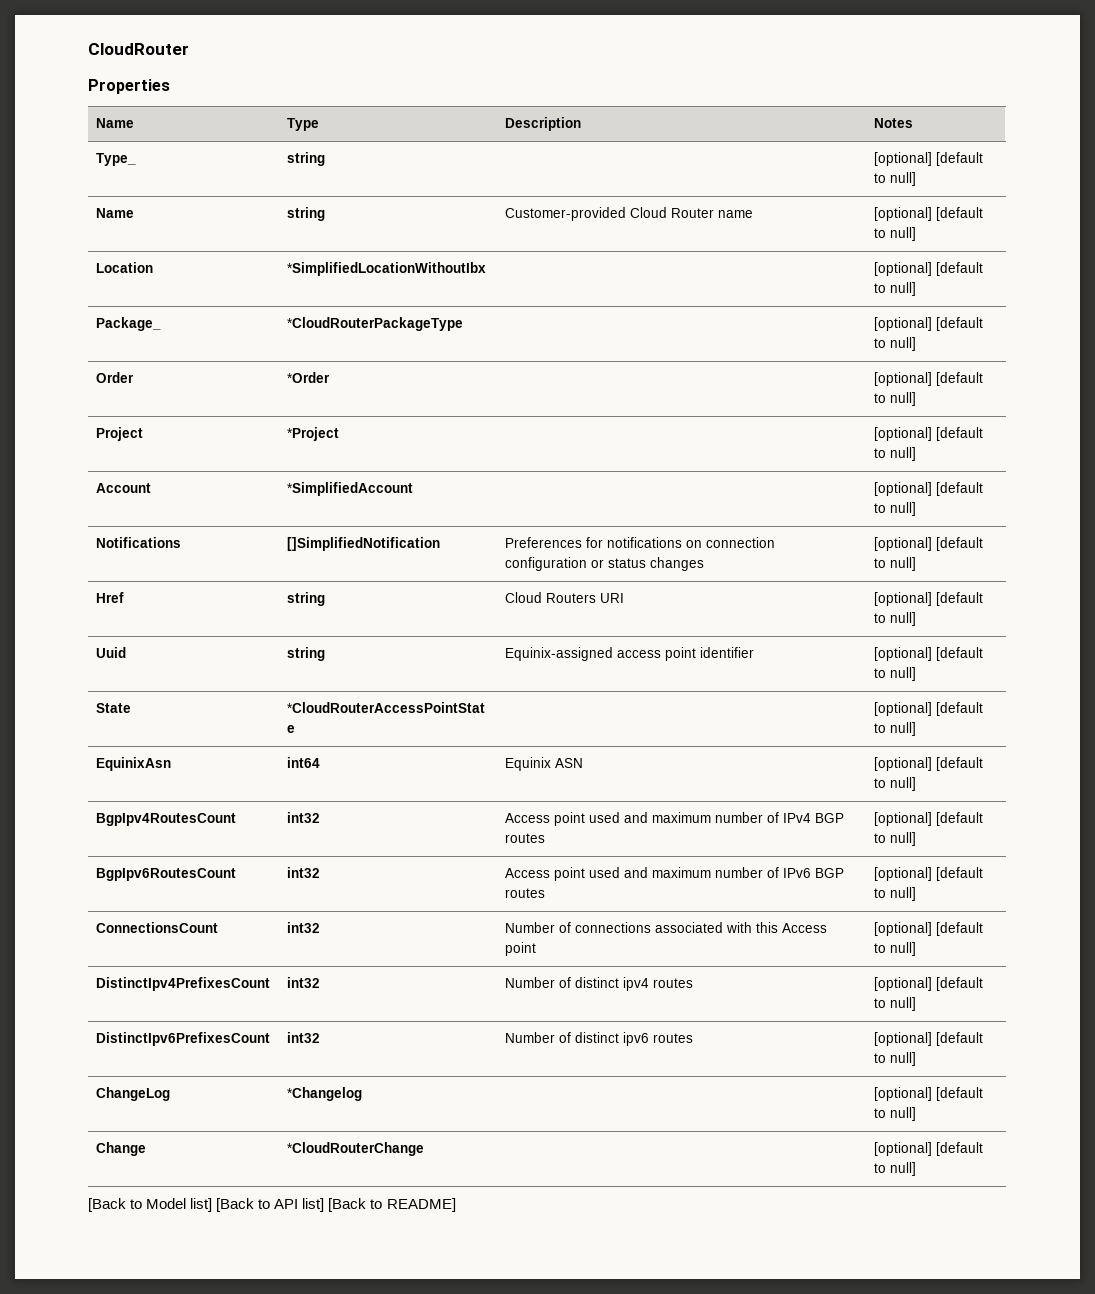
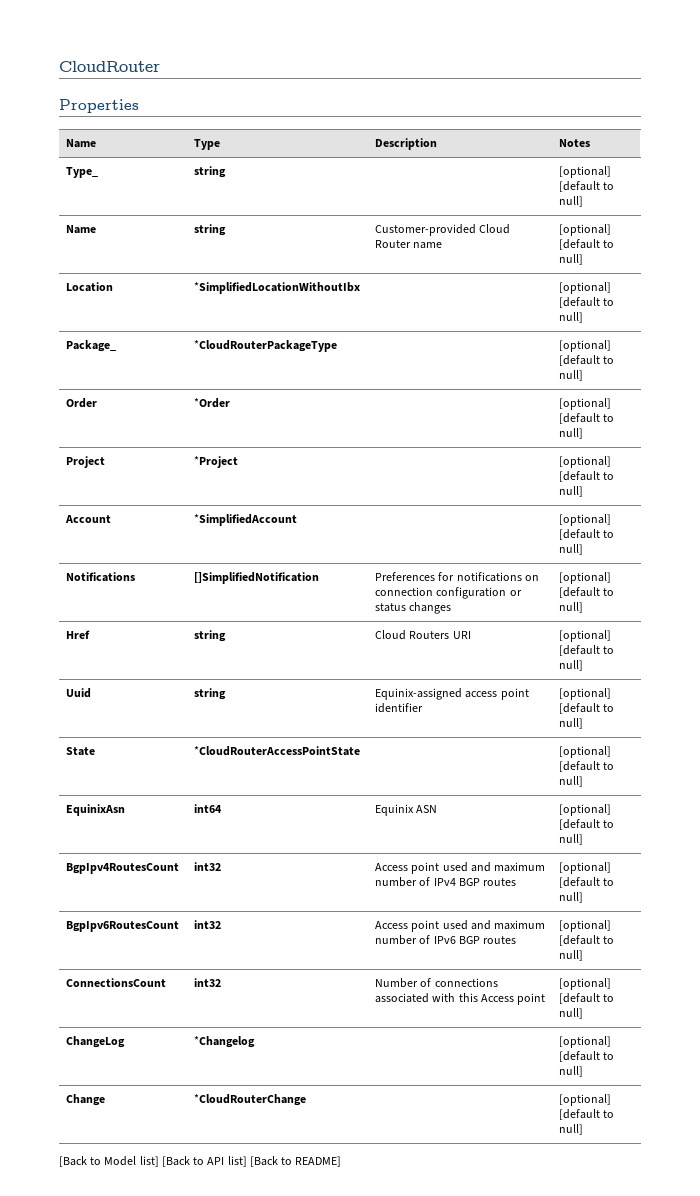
- DistinctIpv4PrefixesCount | int32 | Number of distinct ipv4 routes | [optional] [default to null]
- DistinctIpv6PrefixesCount | int32 | Number of distinct ipv6 routes | [optional] [default to null]

